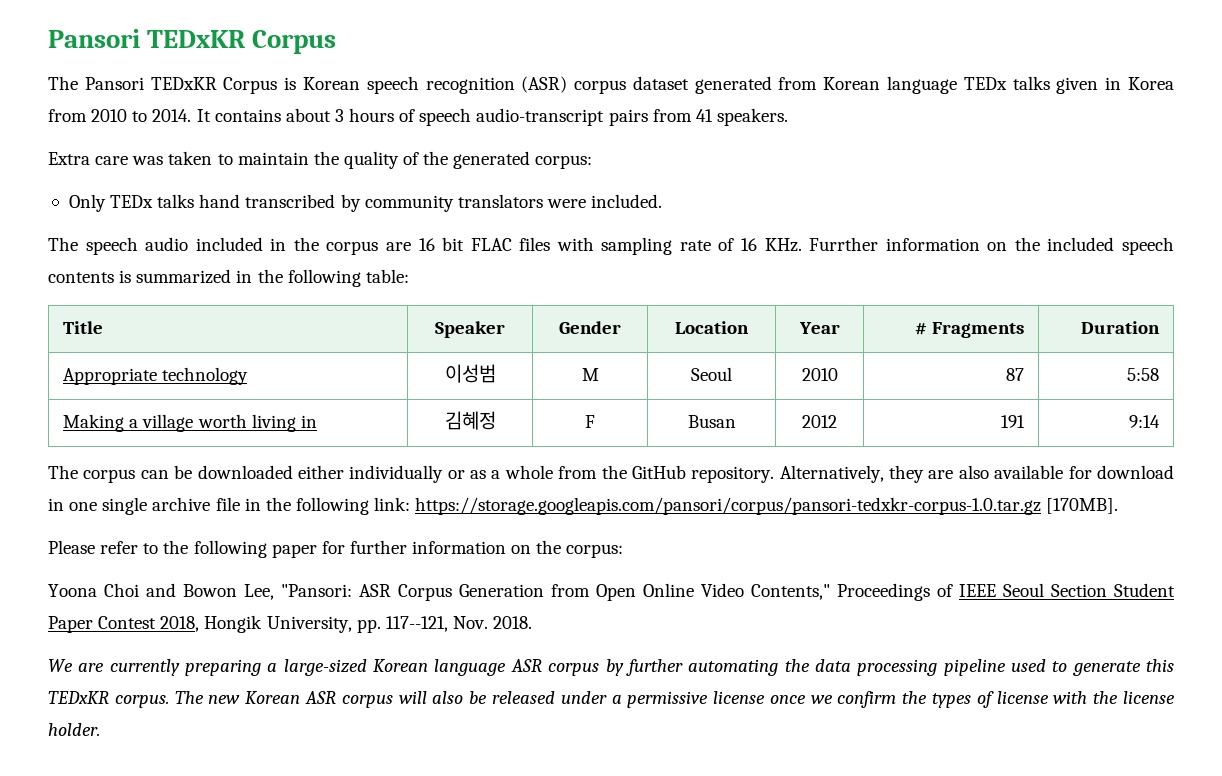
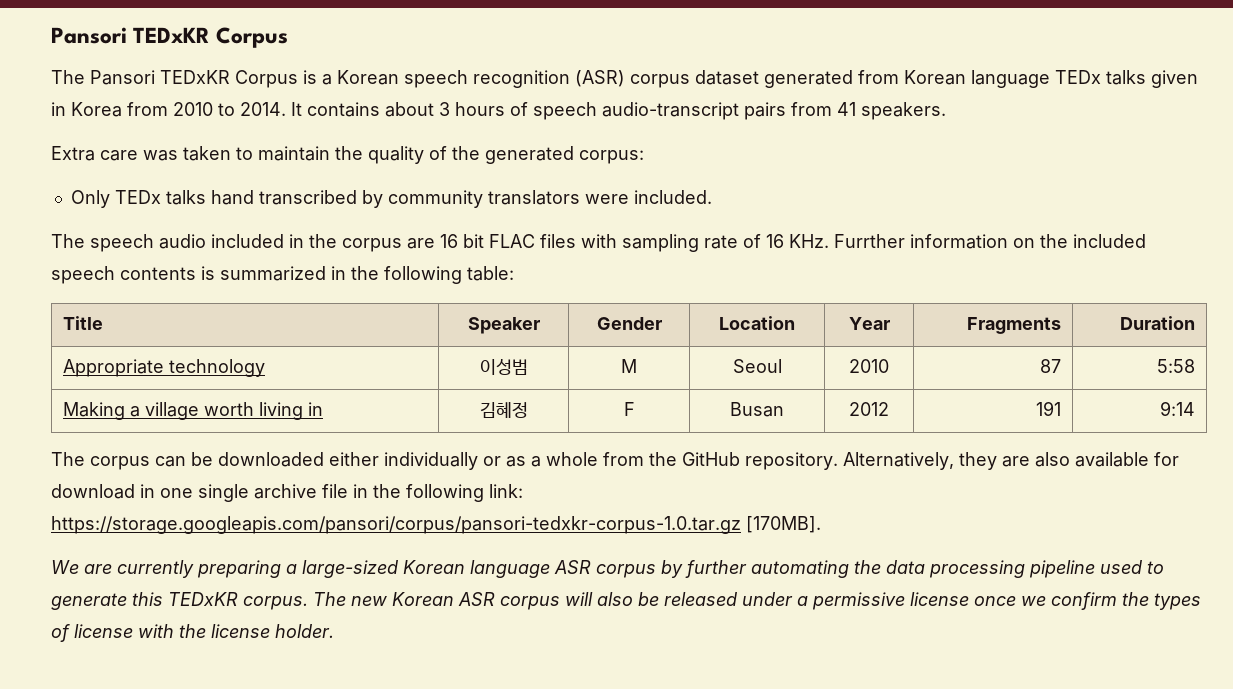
- The Pansori TEDxKR Corpus is Korean speech recognition (ASR) corpus dataset generated from Korean language TEDx talks given in Korea from 2010 to 2014.
+ The Pansori TEDxKR Corpus is a Korean speech recognition (ASR) corpus dataset generated from Korean language TEDx talks given in Korea from 2010 to 2014.
- Title | Speaker | Gender | Location | Year | # Fragments | Duration
+ Title | Speaker | Gender | Location | Year | Fragments | Duration
- Please refer to the following paper for further information on the corpus:
- Yoona Choi and Bowon Lee, "Pansori: ASR Corpus Generation from Open Online Video Contents," Proceedings of IEEE Seoul Section Student Paper Contest 2018, Hongik University, pp. 117--121, Nov. 2018.

